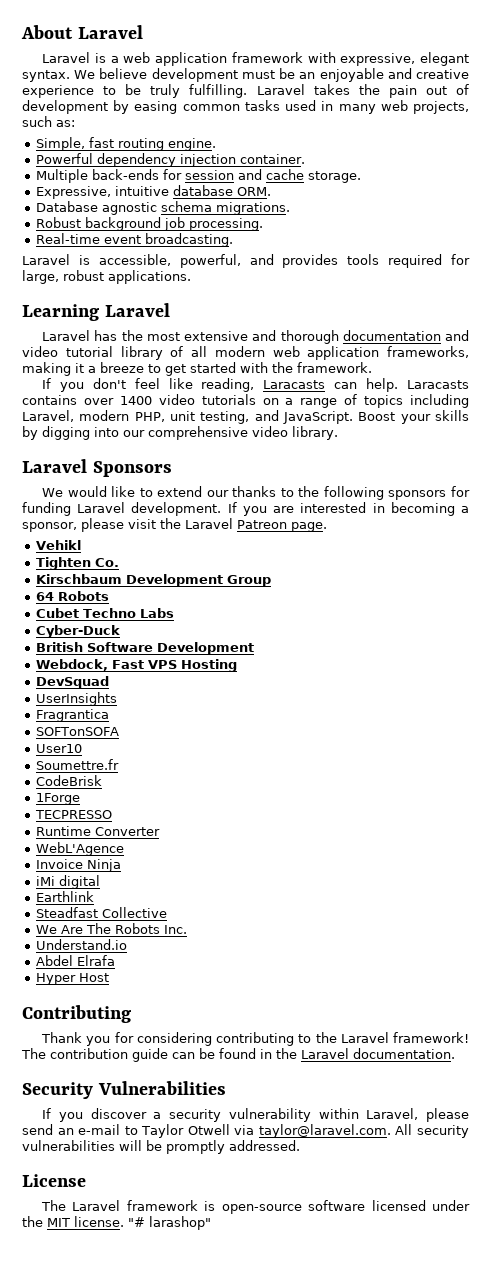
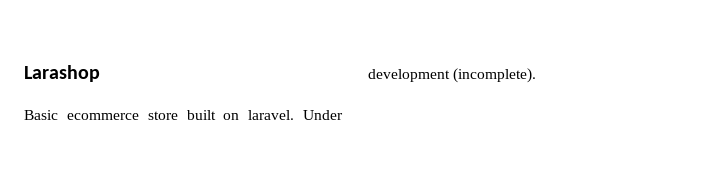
- About Laravel
- Laravel is a web application framework with expressive, elegant syntax. We believe development must be an enjoyable and creative experience to be truly fulfilling. Laravel takes the pain out of development by easing common tasks used in many web projects, such as:
- Simple, fast routing engine.
- Powerful dependency injection container.
- Multiple back-ends for session and cache storage.
- Expressive, intuitive database ORM.
- Database agnostic schema migrations.
- Robust background job processing.
- Real-time event broadcasting.
- Laravel is accessible, powerful, and provides tools required for large, robust applications.
- Learning Laravel
- Laravel has the most extensive and thorough documentation and video tutorial library of all modern web application frameworks, making it a breeze to get started with the framework.
- If you don't feel like reading, Laracasts can help. Laracasts contains over 1400 video tutorials on a range of topics including Laravel, modern PHP, unit testing, and JavaScript. Boost your skills by digging into our comprehensive video library.
- Laravel Sponsors
- We would like to extend our thanks to the following sponsors for funding Laravel development. If you are interested in becoming a sponsor, please visit the Laravel Patreon page.
- Vehikl
- Tighten Co.
- Kirschbaum Development Group
- 64 Robots
- Cubet Techno Labs
- Cyber-Duck
- British Software Development
- Webdock, Fast VPS Hosting
- DevSquad
- UserInsights
- Fragrantica
- SOFTonSOFA
- User10
- Soumettre.fr
- CodeBrisk
- 1Forge
- TECPRESSO
- Runtime Converter
- WebL'Agence
- Invoice Ninja
- iMi digital
- Earthlink
- Steadfast Collective
- We Are The Robots Inc.
- Understand.io
- Abdel Elrafa
- Hyper Host
- Contributing
- Thank you for considering contributing to the Laravel framework! The contribution guide can be found in the Laravel documentation.
- Security Vulnerabilities
- If you discover a security vulnerability within Laravel, please send an e-mail to Taylor Otwell via taylor@laravel.com. All security vulnerabilities will be promptly addressed.
- License
- The Laravel framework is open-source software licensed under the MIT license. "# larashop"
+ Larashop
+ Basic ecommerce store built on laravel. Under development (incomplete).

